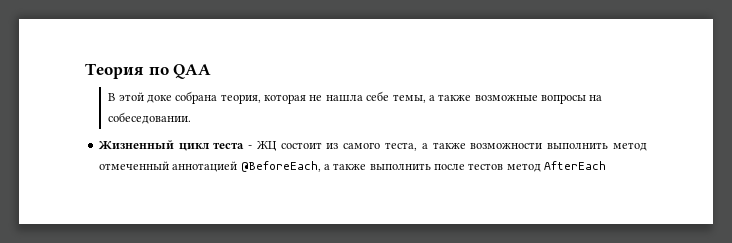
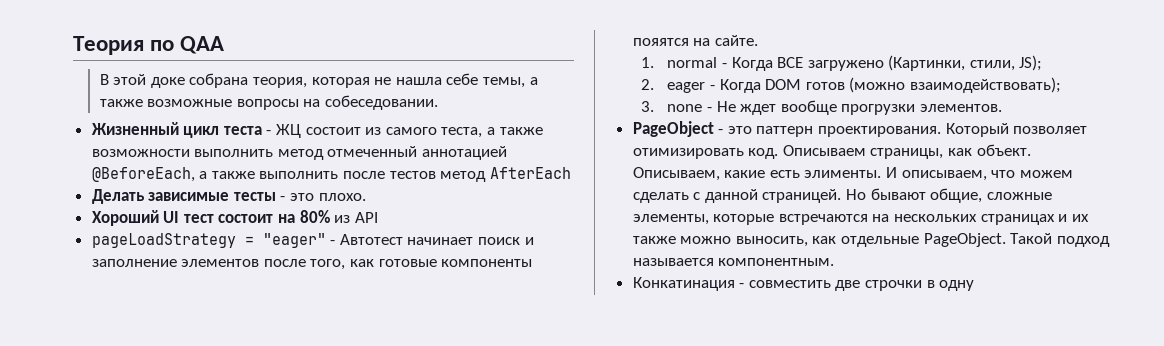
+ Делать зависимые тесты - это плохо.
+ Хороший UI тест состоит на 80% из API
+ pageLoadStrategy = "eager" - Автотест начинает поиск и заполнение элементов после того, как готовые компоненты пояятся на сайте.
+ 1. normal - Когда ВСЕ загружено (Картинки, стили, JS);
+ 2. eager - Когда DOM готов (можно взаимодействовать);
+ 3. none - Не ждет вообще прогрузки элементов.
+ PageObject - это паттерн проектирования. Который позволяет отимизировать код. Описываем страницы, как объект. Описываем, какие есть элименты. И описываем, что можем сделать с данной страницей. Но бывают общие, сложные элементы, которые встречаются на нескольких страницах и их также можно выносить, как отдельные PageObject. Такой подход называется компонентным.
+ Конкатинация - совместить две строчки в одну

